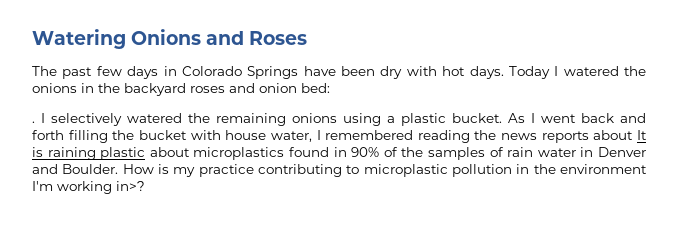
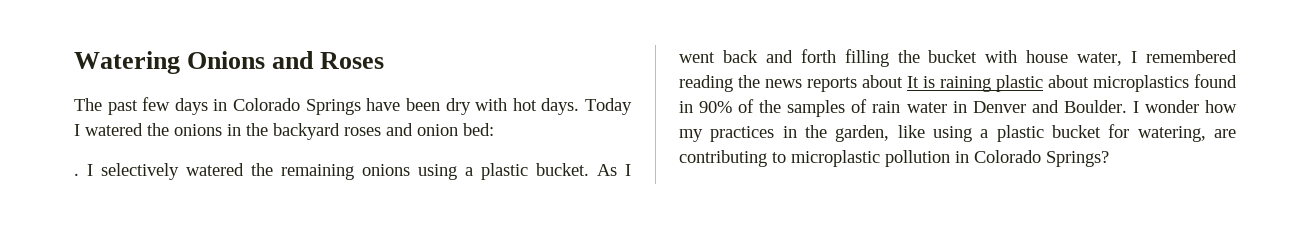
- How is my practice contributing to microplastic pollution in the environment I'm working in>?
+ I wonder how my practices in the garden, like using a plastic bucket for watering, are contributing to microplastic pollution in Colorado Springs?

